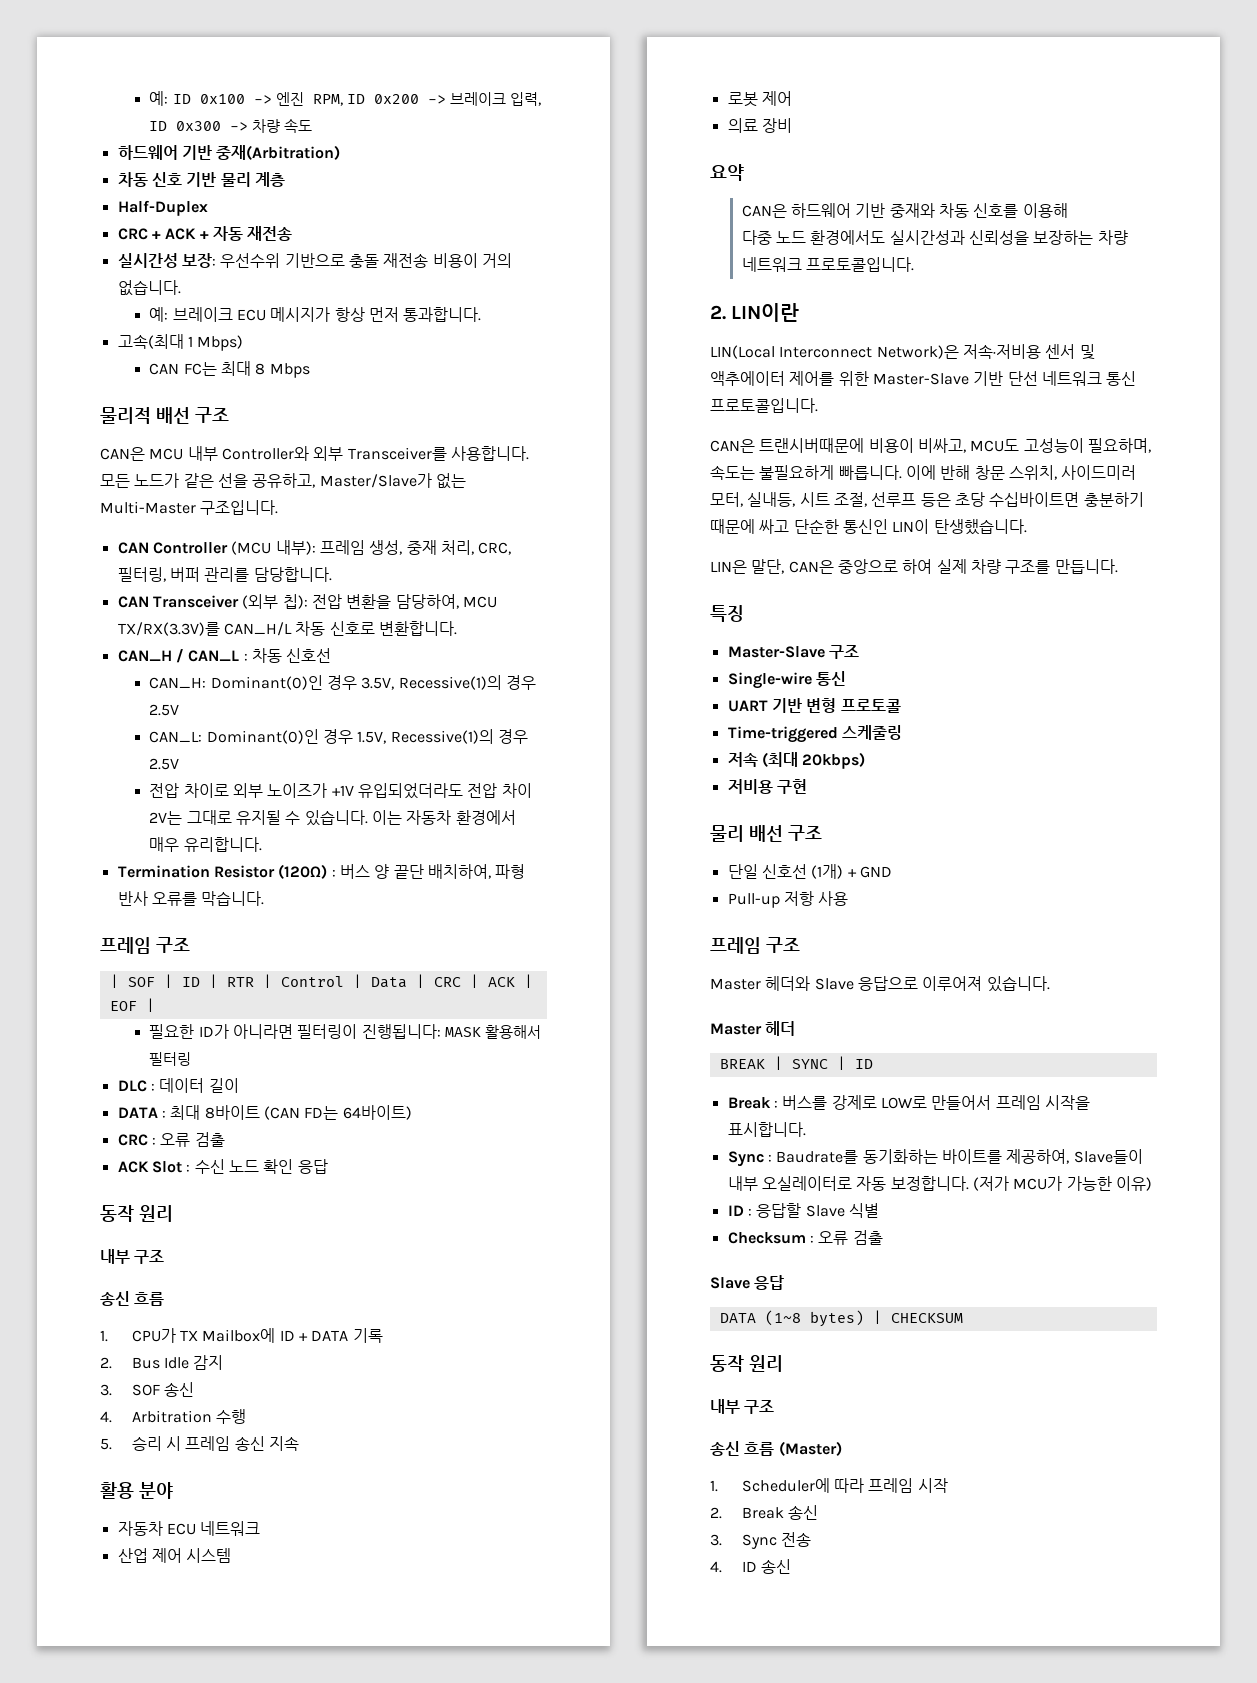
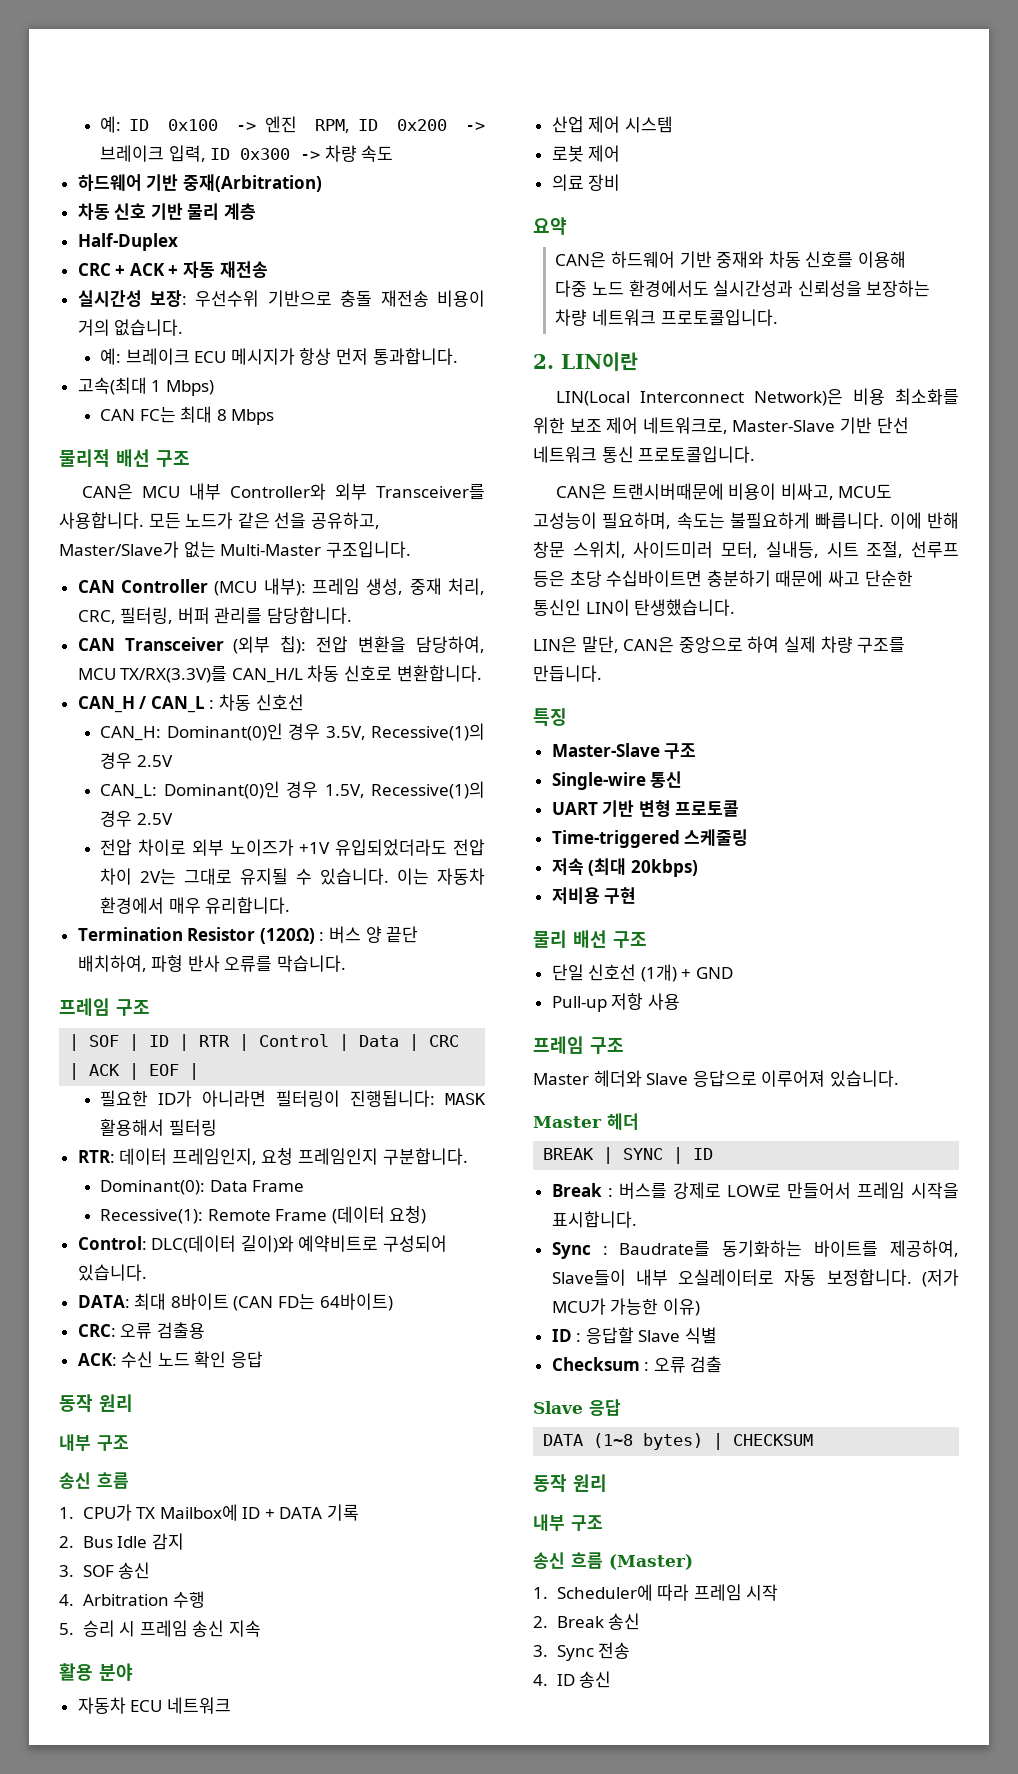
- DLC : 데이터 길이
- DATA : 최대 8바이트 (CAN FD는 64바이트)
+ RTR: 데이터 프레임인지, 요청 프레임인지 구분합니다.
+ Dominant(0): Data Frame
+ Recessive(1): Remote Frame (데이터 요청)
+ Control: DLC(데이터 길이)와 예약비트로 구성되어 있습니다.
+ DATA: 최대 8바이트 (CAN FD는 64바이트)
- CRC : 오류 검출
- ACK Slot : 수신 노드 확인 응답
+ CRC: 오류 검출용
+ ACK: 수신 노드 확인 응답
- LIN(Local Interconnect Network)은 저속·저비용 센서 및 액추에이터 제어를 위한 Master-Slave 기반 단선 네트워크 통신 프로토콜입니다.
+ LIN(Local Interconnect Network)은 비용 최소화를 위한 보조 제어 네트워크로, Master-Slave 기반 단선 네트워크 통신 프로토콜입니다.

